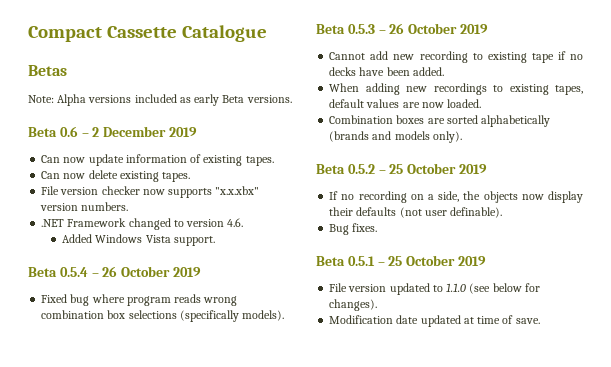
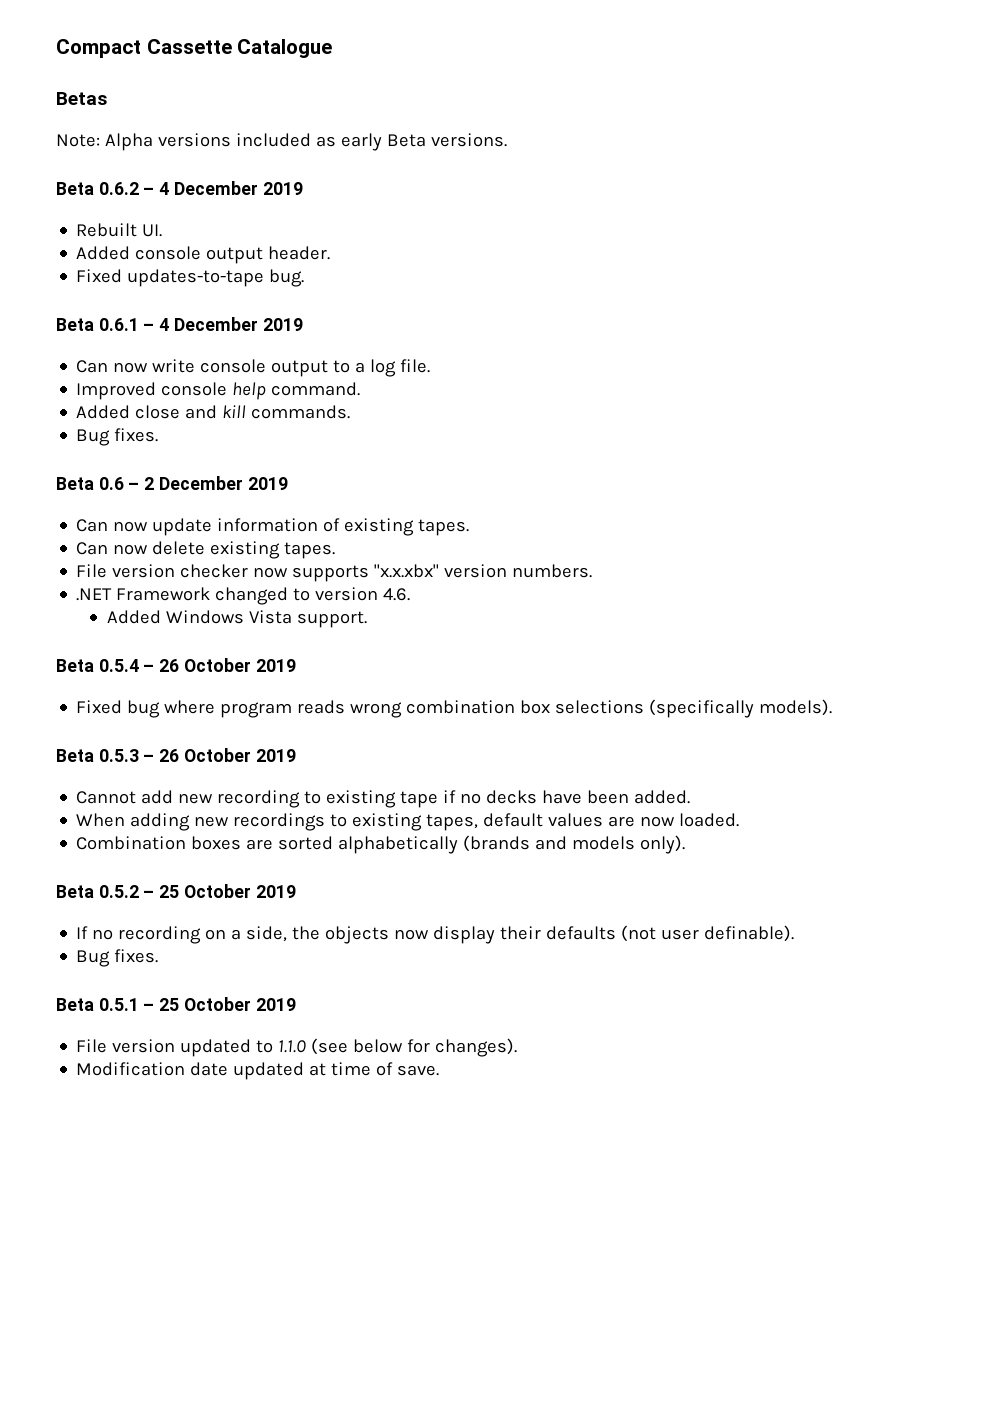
+ Beta 0.6.2 – 4 December 2019
+ Rebuilt UI.
+ Added console output header.
+ Fixed updates-to-tape bug.
+ Beta 0.6.1 – 4 December 2019
+ Can now write console output to a log file.
+ Improved console help command.
+ Added close and kill commands.
+ Bug fixes.

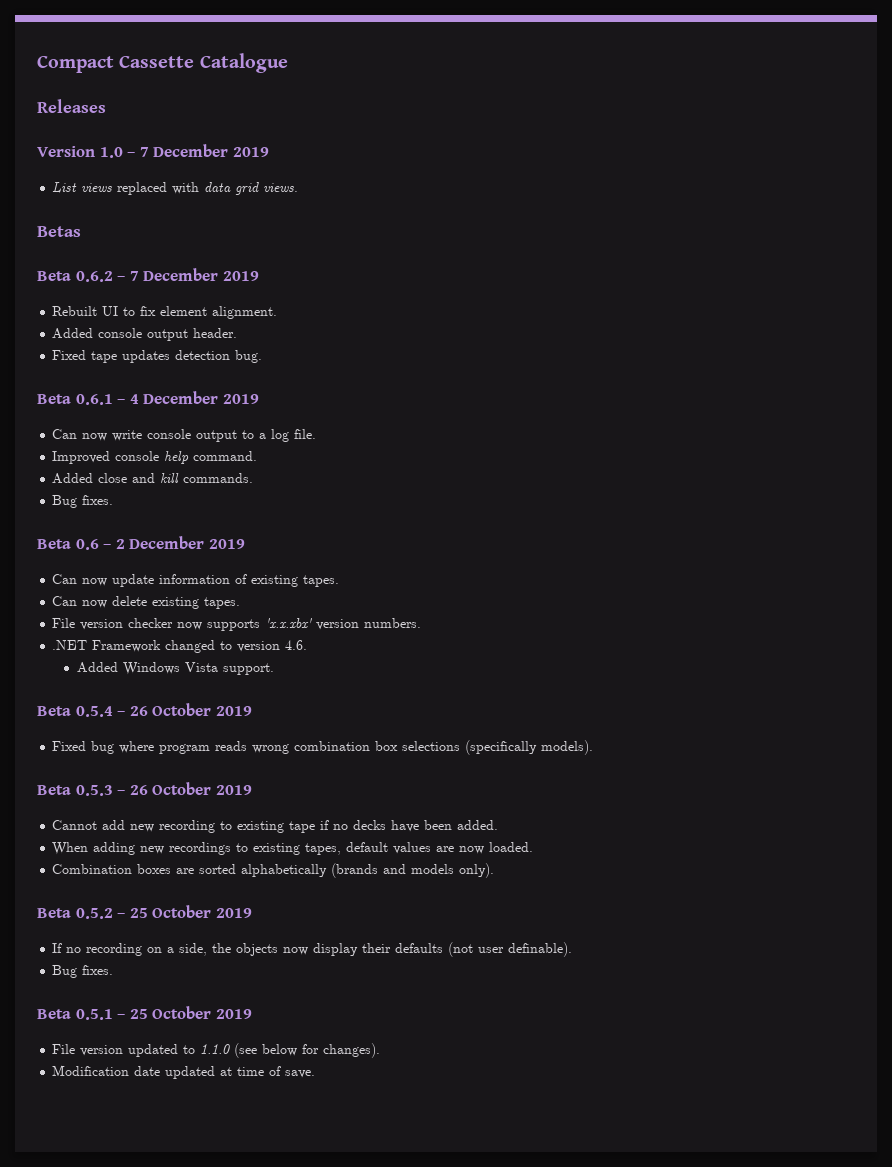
+ Releases
+ Version 1.0 – 7 December 2019
+ List views replaced with data grid views.
  Betas
- Note: Alpha versions included as early Beta versions.
- Beta 0.6.2 – 4 December 2019
+ Beta 0.6.2 – 7 December 2019
- Rebuilt UI.
+ Rebuilt UI to fix element alignment.
- Fixed updates-to-tape bug.
+ Fixed tape updates detection bug.
- File version checker now supports "x.x.xbx" version numbers.
+ File version checker now supports 'x.x.xbx' version numbers.

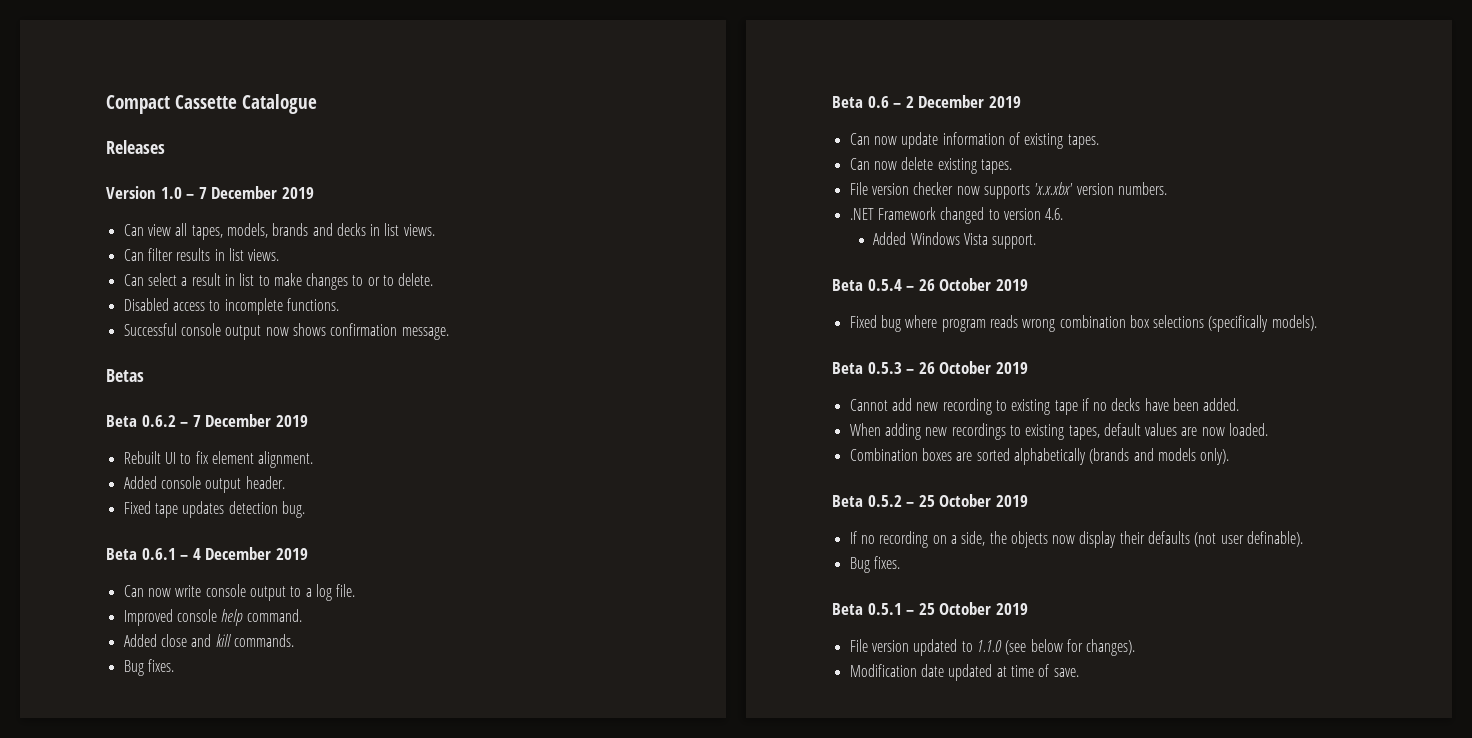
- List views replaced with data grid views.
+ Can view all tapes, models, brands and decks in list views.
+ Can filter results in list views.
+ Can select a result in list to make changes to or to delete.
+ Disabled access to incomplete functions.
+ Successful console output now shows confirmation message.

